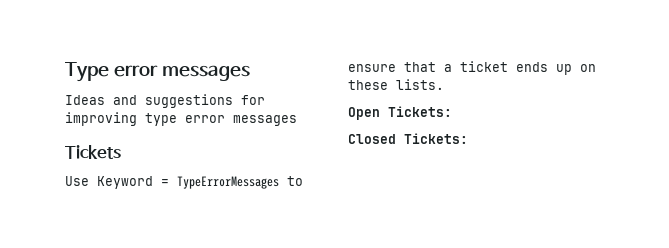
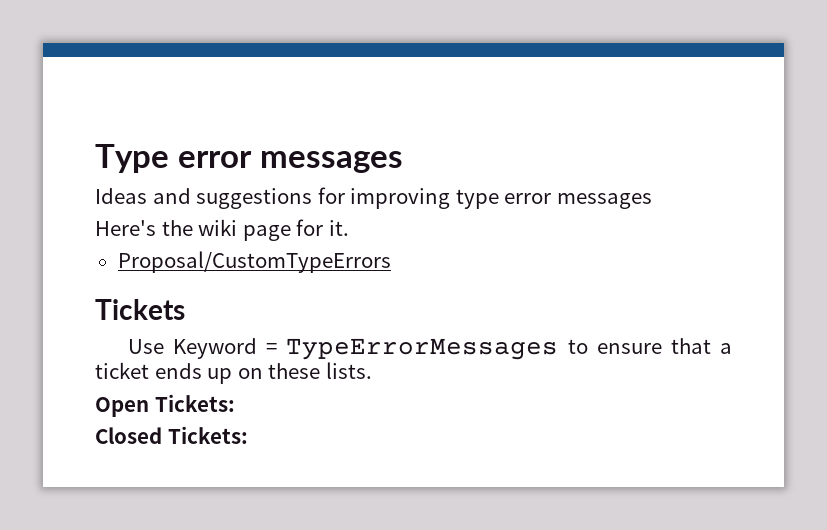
+ Here's the wiki page for it.
+ Proposal/CustomTypeErrors

